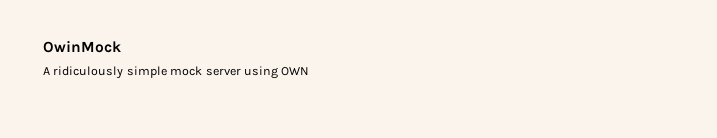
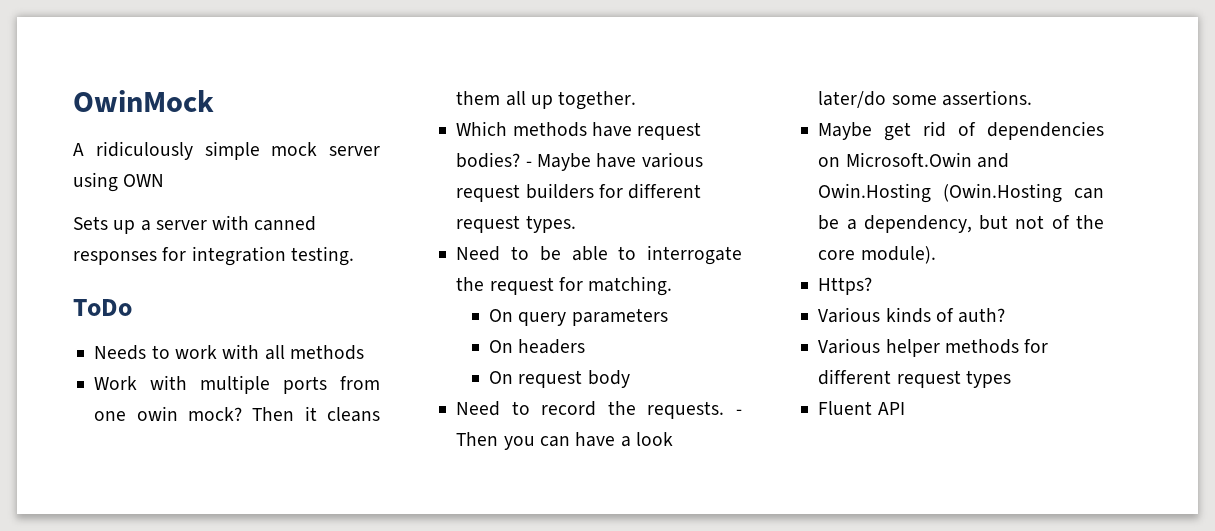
+ Sets up a server with canned responses for integration testing.
+ ToDo
+ Needs to work with all methods
+ Work with multiple ports from one owin mock? Then it cleans them all up together.
+ Which methods have request bodies? - Maybe have various request builders for different request types.
+ Need to be able to interrogate the request for matching.
+ On query parameters
+ On headers
+ On request body
+ Need to record the requests. - Then you can have a look later/do some assertions.
+ Maybe get rid of dependencies on Microsoft.Owin and Owin.Hosting (Owin.Hosting can be a dependency, but not of the core module).
+ Https?
+ Various kinds of auth?
+ Various helper methods for different request types
+ Fluent API

